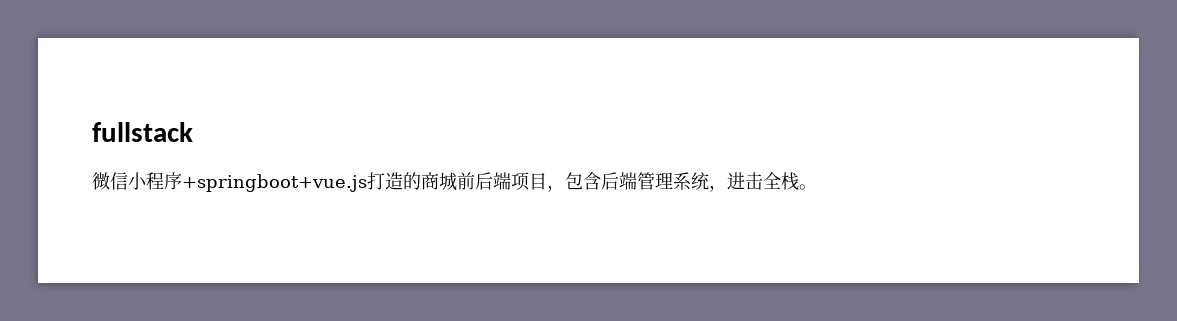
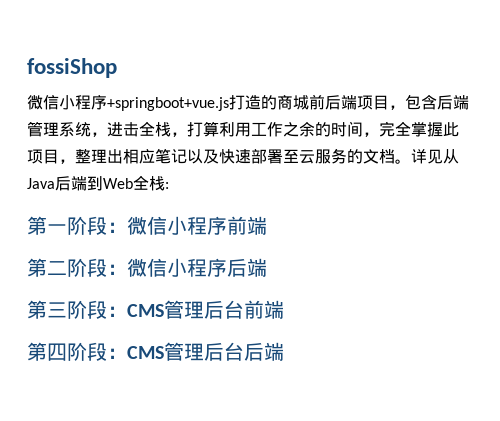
- fullstack
+ fossiShop
- 微信小程序+springboot+vue.js打造的商城前后端项目，包含后端管理系统，进击全栈。
+ 微信小程序+springboot+vue.js打造的商城前后端项目，包含后端管理系统，进击全栈，打算利用工作之余的时间，完全掌握此项目，整理出相应笔记以及快速部署至云服务的文档。详见从Java后端到Web全栈:
+ 第一阶段：微信小程序前端
+ 第二阶段：微信小程序后端
+ 第三阶段：CMS管理后台前端
+ 第四阶段：CMS管理后台后端

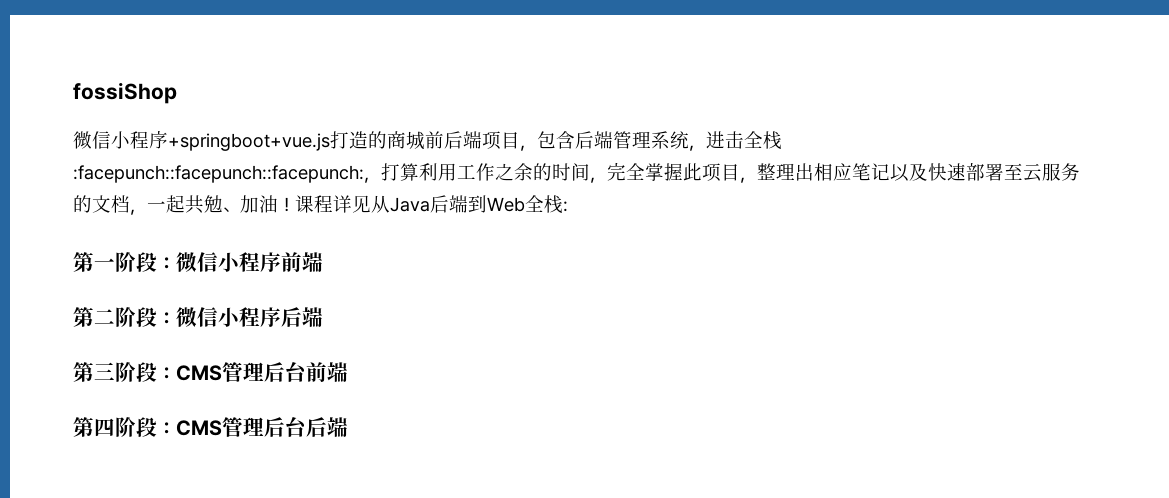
- 微信小程序+springboot+vue.js打造的商城前后端项目，包含后端管理系统，进击全栈，打算利用工作之余的时间，完全掌握此项目，整理出相应笔记以及快速部署至云服务的文档。详见从Java后端到Web全栈:
+ 微信小程序+springboot+vue.js打造的商城前后端项目，包含后端管理系统，进击全栈:facepunch::facepunch::facepunch:，打算利用工作之余的时间，完全掌握此项目，整理出相应笔记以及快速部署至云服务的文档，一起共勉、加油！课程详见从Java后端到Web全栈:

